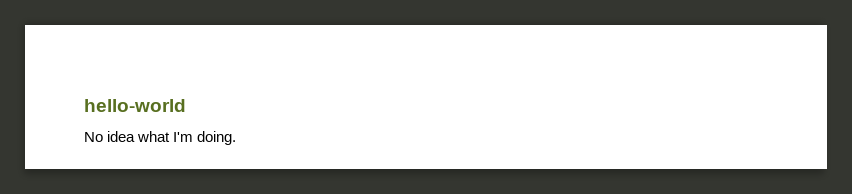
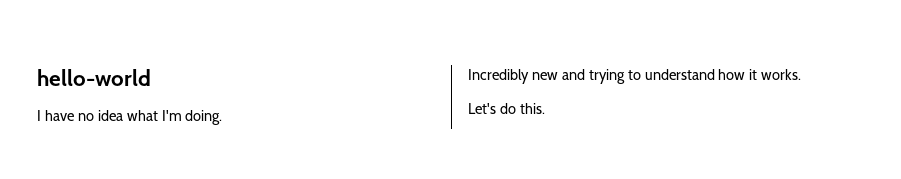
- No idea what I'm doing.
+ I have no idea what I'm doing.
+ Incredibly new and trying to understand how it works.
+ Let's do this.

